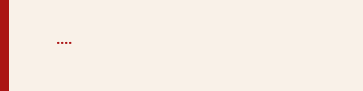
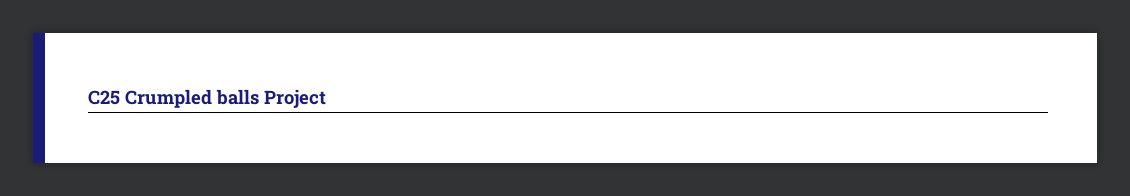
- ....
+ C25 Crumpled balls Project

